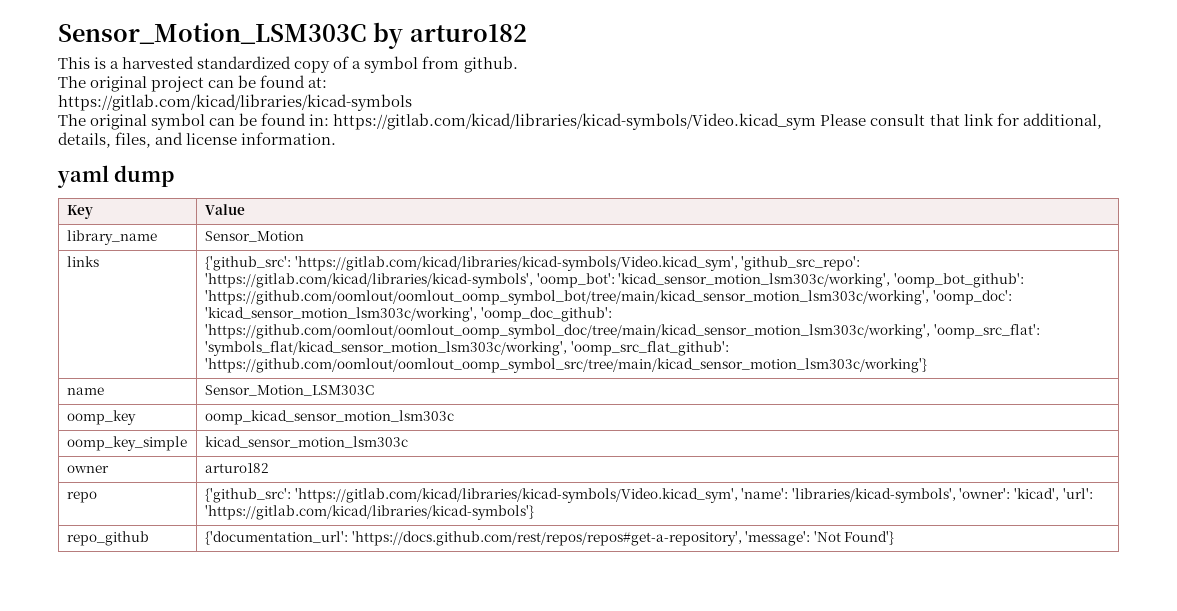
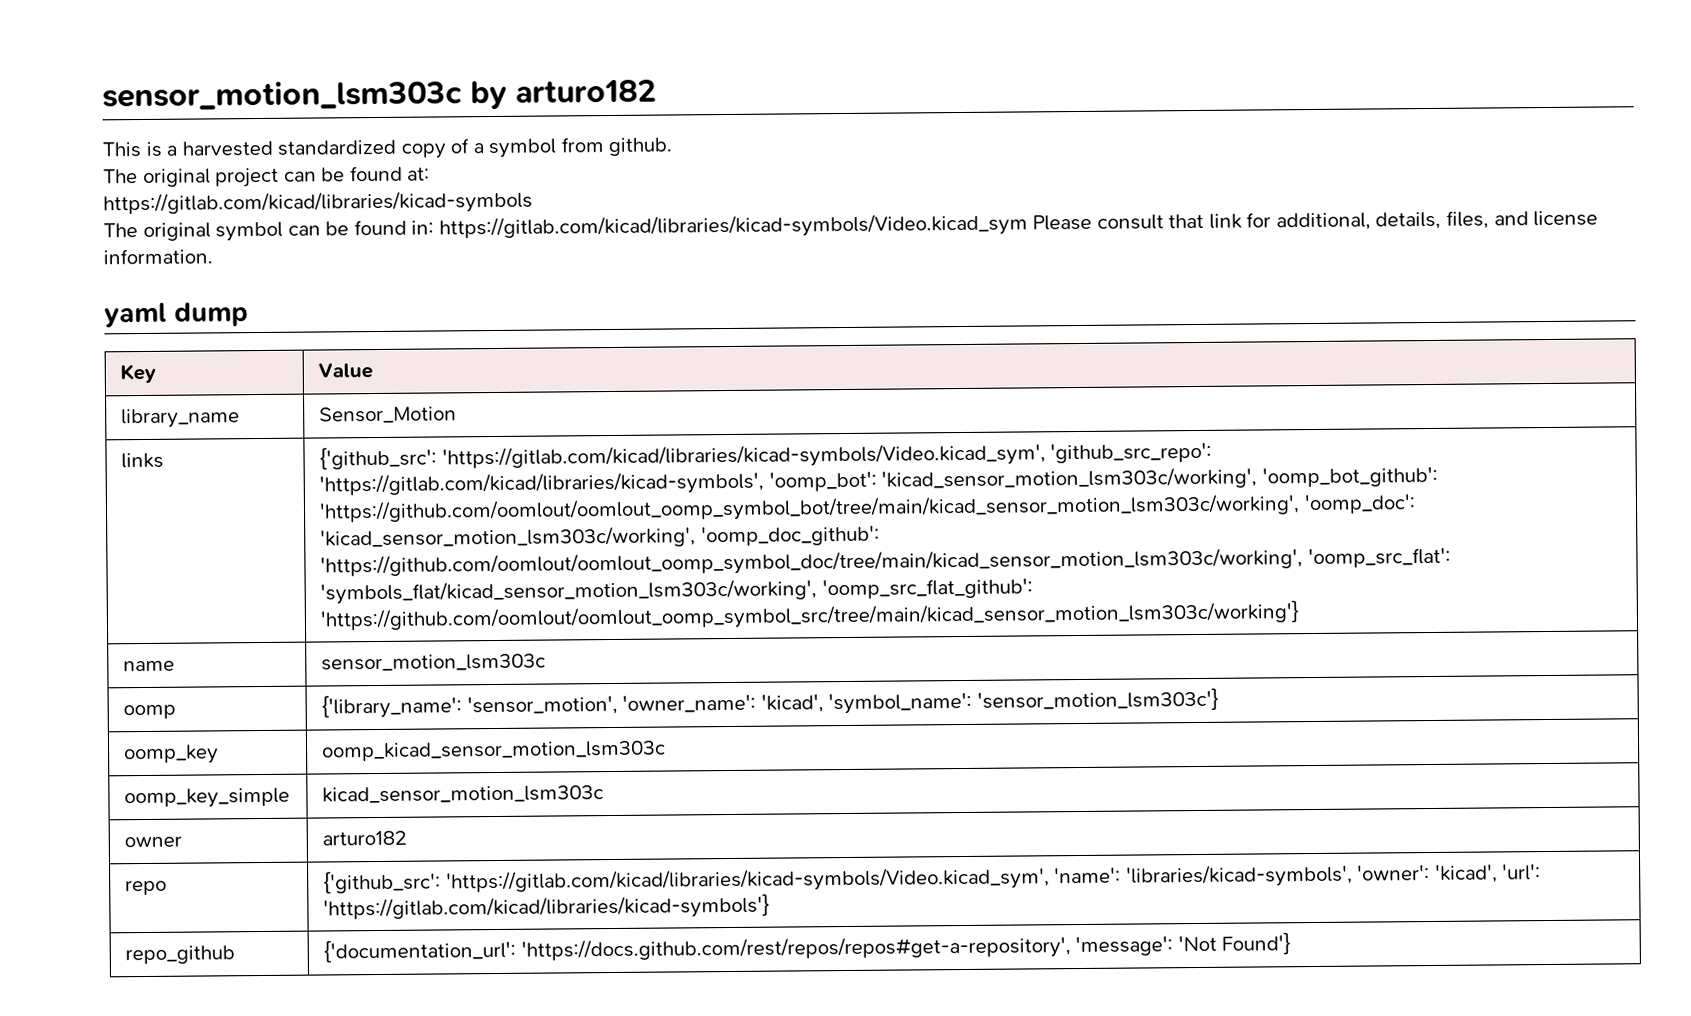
- Sensor_Motion_LSM303C by arturo182
+ sensor_motion_lsm303c by arturo182
- name | Sensor_Motion_LSM303C
+ name | sensor_motion_lsm303c
+ oomp | {'library_name': 'sensor_motion', 'owner_name': 'kicad', 'symbol_name': 'sensor_motion_lsm303c'}

